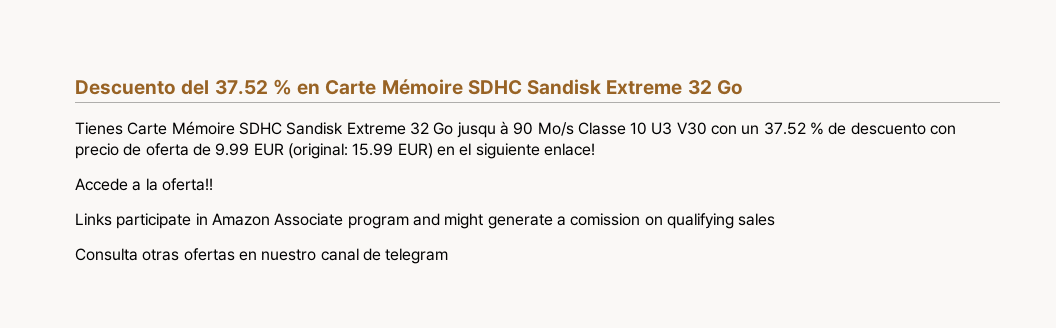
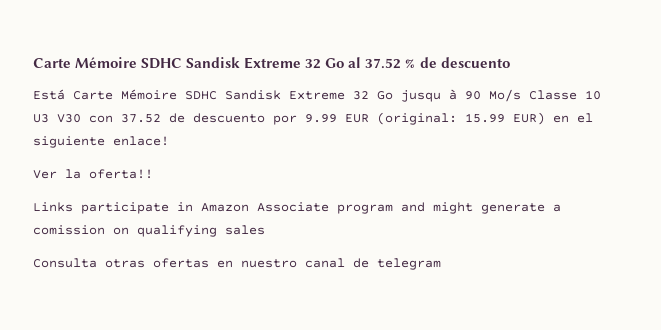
- Descuento del 37.52 % en Carte Mémoire SDHC Sandisk Extreme 32 Go
- Tienes Carte Mémoire SDHC Sandisk Extreme 32 Go jusqu à 90 Mo/s Classe 10 U3 V30 con un 37.52 % de descuento con precio de oferta de 9.99 EUR (original: 15.99 EUR) en el siguiente enlace!
+ Carte Mémoire SDHC Sandisk Extreme 32 Go al 37.52 % de descuento
+ Está Carte Mémoire SDHC Sandisk Extreme 32 Go jusqu à 90 Mo/s Classe 10 U3 V30 con 37.52 de descuento por 9.99 EUR (original: 15.99 EUR) en el siguiente enlace!
- Accede a la oferta!!
+ Ver la oferta!!

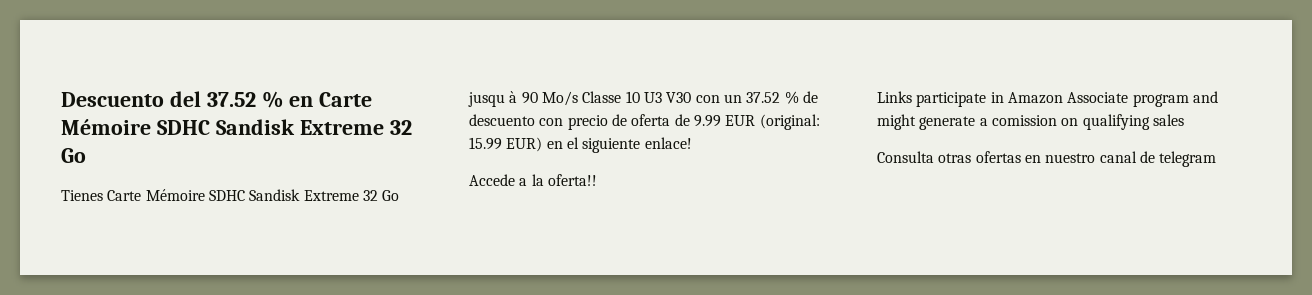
- Carte Mémoire SDHC Sandisk Extreme 32 Go al 37.52 % de descuento
- Está Carte Mémoire SDHC Sandisk Extreme 32 Go jusqu à 90 Mo/s Classe 10 U3 V30 con 37.52 de descuento por 9.99 EUR (original: 15.99 EUR) en el siguiente enlace!
+ Descuento del 37.52 % en Carte Mémoire SDHC Sandisk Extreme 32 Go
+ Tienes Carte Mémoire SDHC Sandisk Extreme 32 Go jusqu à 90 Mo/s Classe 10 U3 V30 con un 37.52 % de descuento con precio de oferta de 9.99 EUR (original: 15.99 EUR) en el siguiente enlace!
- Ver la oferta!!
+ Accede a la oferta!!

